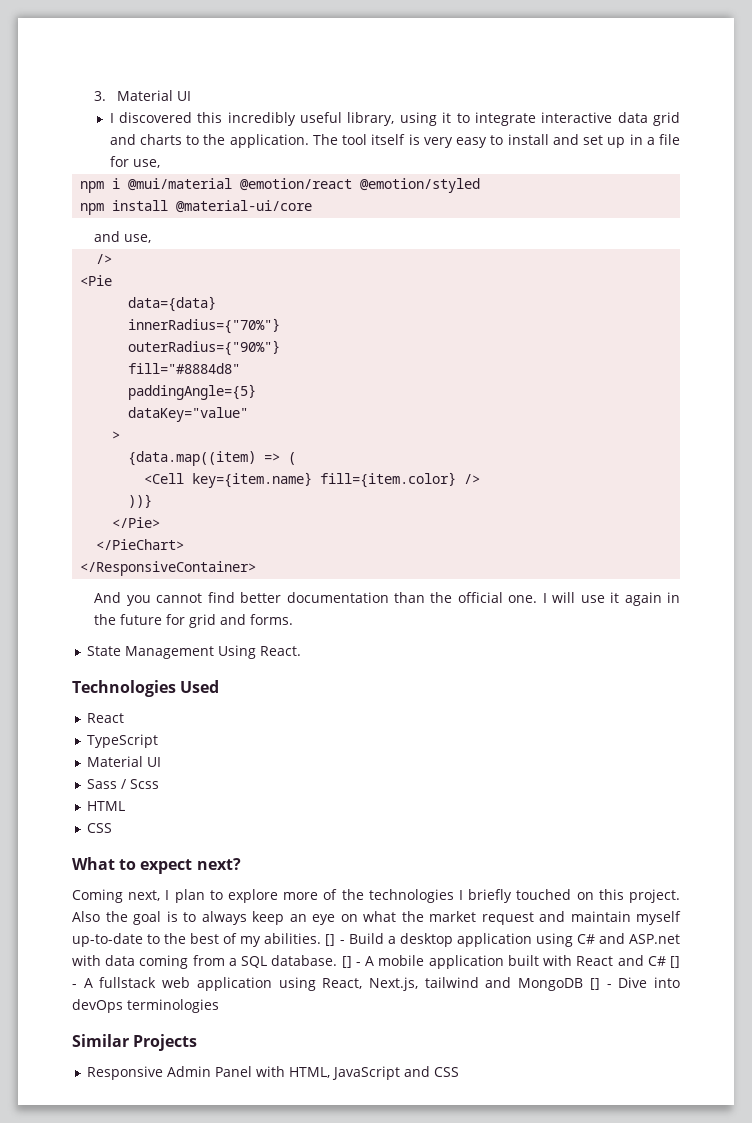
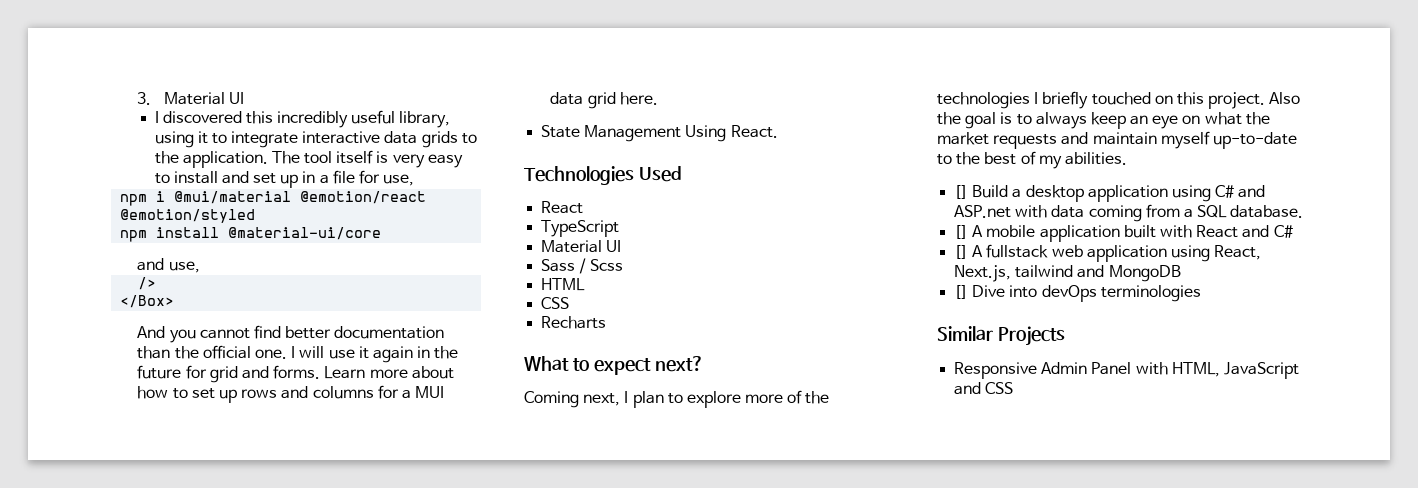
- I discovered this incredibly useful library, using it to integrate interactive data grid and charts to the application.
+ I discovered this incredibly useful library, using it to integrate interactive data grids to the application.
- <Pie
- data={data}
- innerRadius={"70%"}
- outerRadius={"90%"}
- fill="#8884d8"
- paddingAngle={5}
- dataKey="value"
- >
- {data.map((item) => (
- <Cell key={item.name} fill={item.color} />
- ))}
- </Pie>
- </PieChart>
- </ResponsiveContainer>
+ </Box>
+ Learn more about how to set up rows and columns for a MUI data grid here.
+ Recharts
- Also the goal is to always keep an eye on what the market request and maintain myself up-to-date to the best of my abilities. [] - Build a desktop application using C# and ASP.net with data coming from a SQL database. [] - A mobile application built with React and C# [] - A fullstack web application using React, Next.js, tailwind and MongoDB [] - Dive into devOps terminologies
+ Also the goal is to always keep an eye on what the market requests and maintain myself up-to-date to the best of my abilities.
+ [] Build a desktop application using C# and ASP.net with data coming from a SQL database.
+ [] A mobile application built with React and C#
+ [] A fullstack web application using React, Next.js, tailwind and MongoDB
+ [] Dive into devOps terminologies

